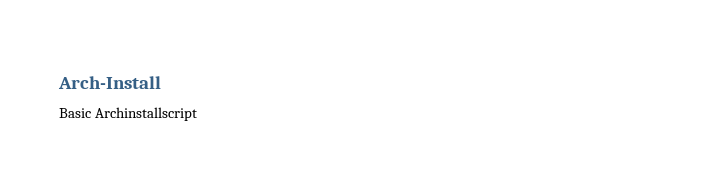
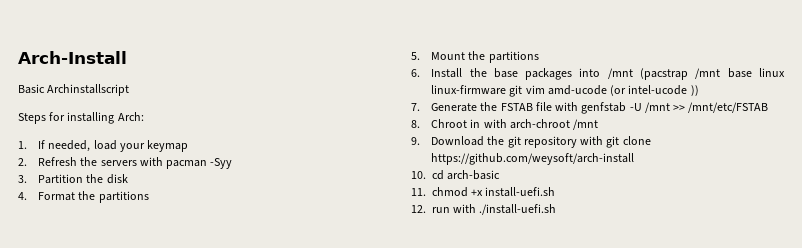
+ Steps for installing Arch:
+ 1. If needed, load your keymap
+ 2. Refresh the servers with pacman -Syy
+ 3. Partition the disk
+ 4. Format the partitions
+ 5. Mount the partitions
+ 6. Install the base packages into /mnt (pacstrap /mnt base linux linux-firmware git vim amd-ucode (or intel-ucode ))
+ 7. Generate the FSTAB file with genfstab -U /mnt >> /mnt/etc/FSTAB
+ 8. Chroot in with arch-chroot /mnt
+ 9. Download the git repository with git clone https://github.com/weysoft/arch-install
+ 10. cd arch-basic
+ 11. chmod +x install-uefi.sh
+ 12. run with ./install-uefi.sh

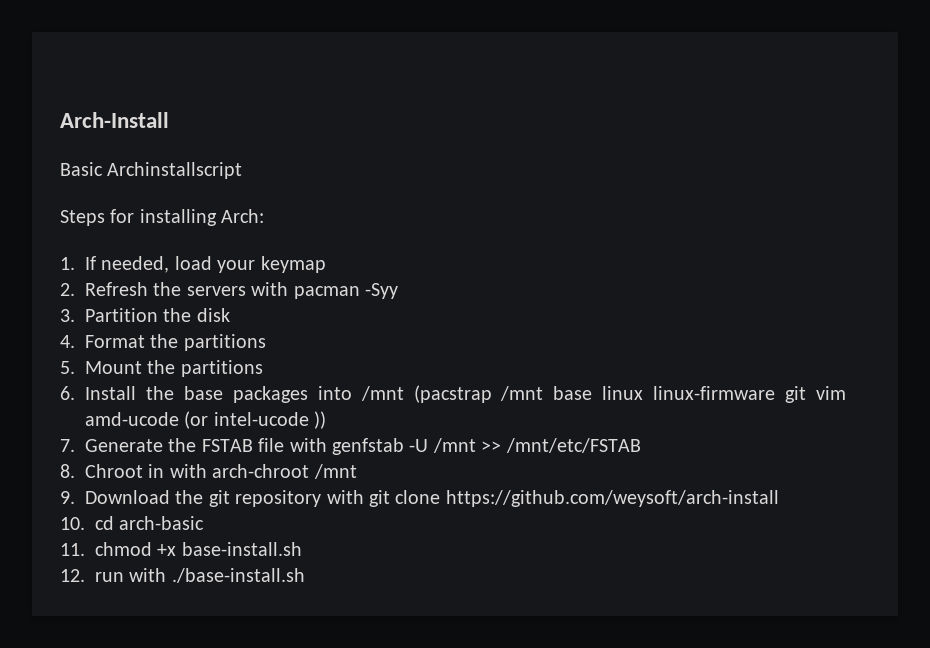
- 11. chmod +x install-uefi.sh
+ 11. chmod +x base-install.sh
- 12. run with ./install-uefi.sh
+ 12. run with ./base-install.sh

